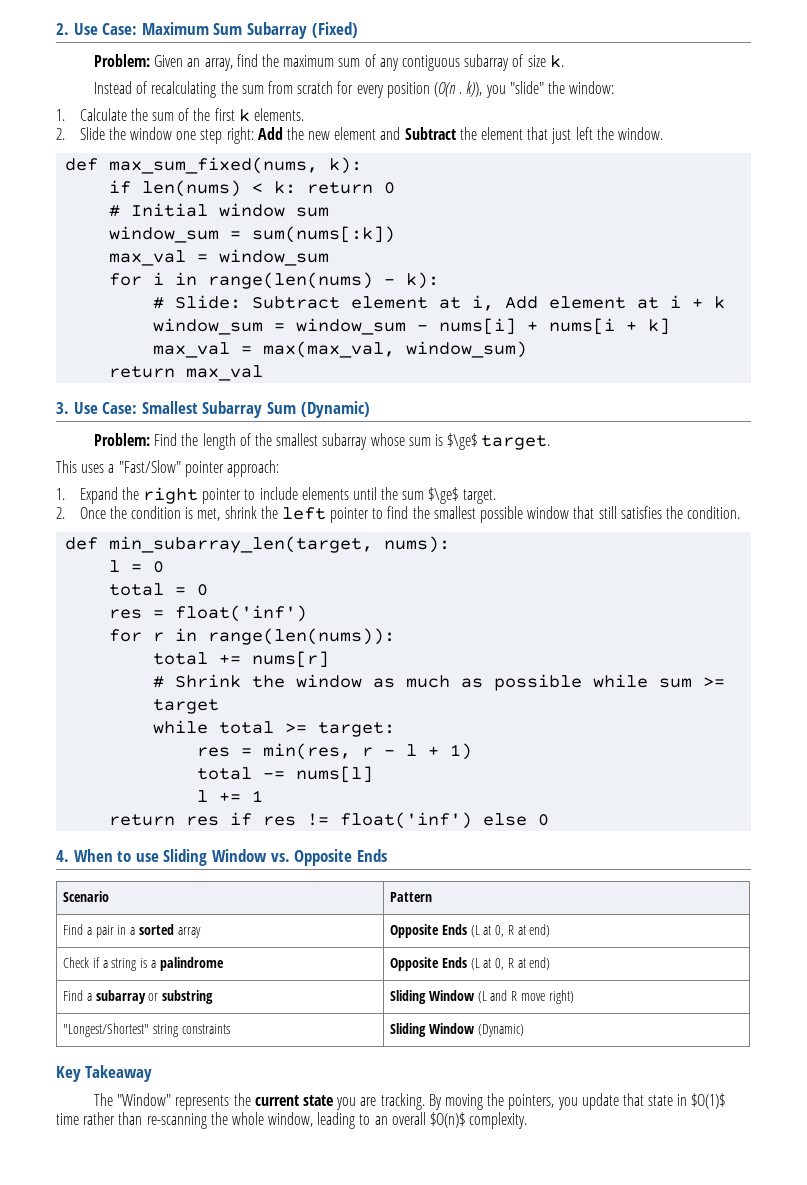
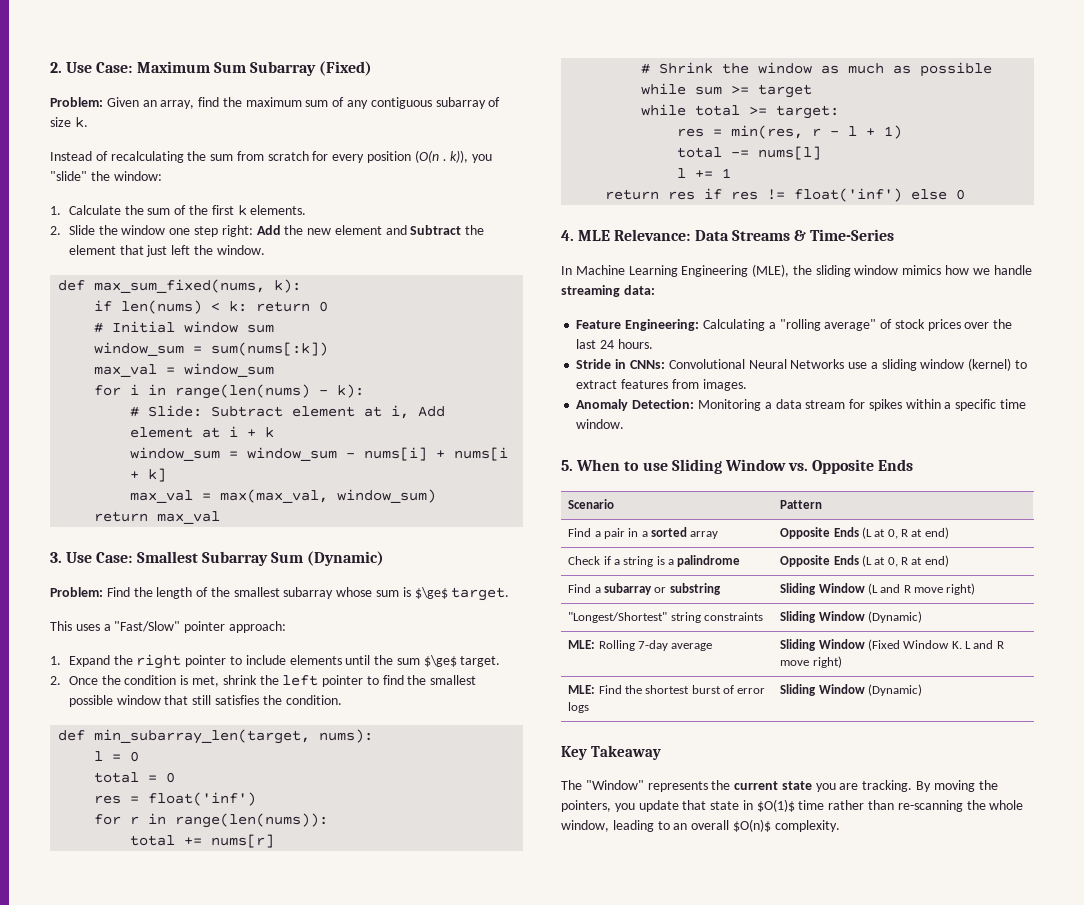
- 4. When to use Sliding Window vs. Opposite Ends
+ 4. MLE Relevance: Data Streams & Time-Series
+ In Machine Learning Engineering (MLE), the sliding window mimics how we handle streaming data:
+ Feature Engineering: Calculating a "rolling average" of stock prices over the last 24 hours.
+ Stride in CNNs: Convolutional Neural Networks use a sliding window (kernel) to extract features from images.
+ Anomaly Detection: Monitoring a data stream for spikes within a specific time window.
+ 5. When to use Sliding Window vs. Opposite Ends
+ MLE: Rolling 7-day average | Sliding Window (Fixed Window K. L and R move right)
+ MLE: Find the shortest burst of error logs | Sliding Window (Dynamic)

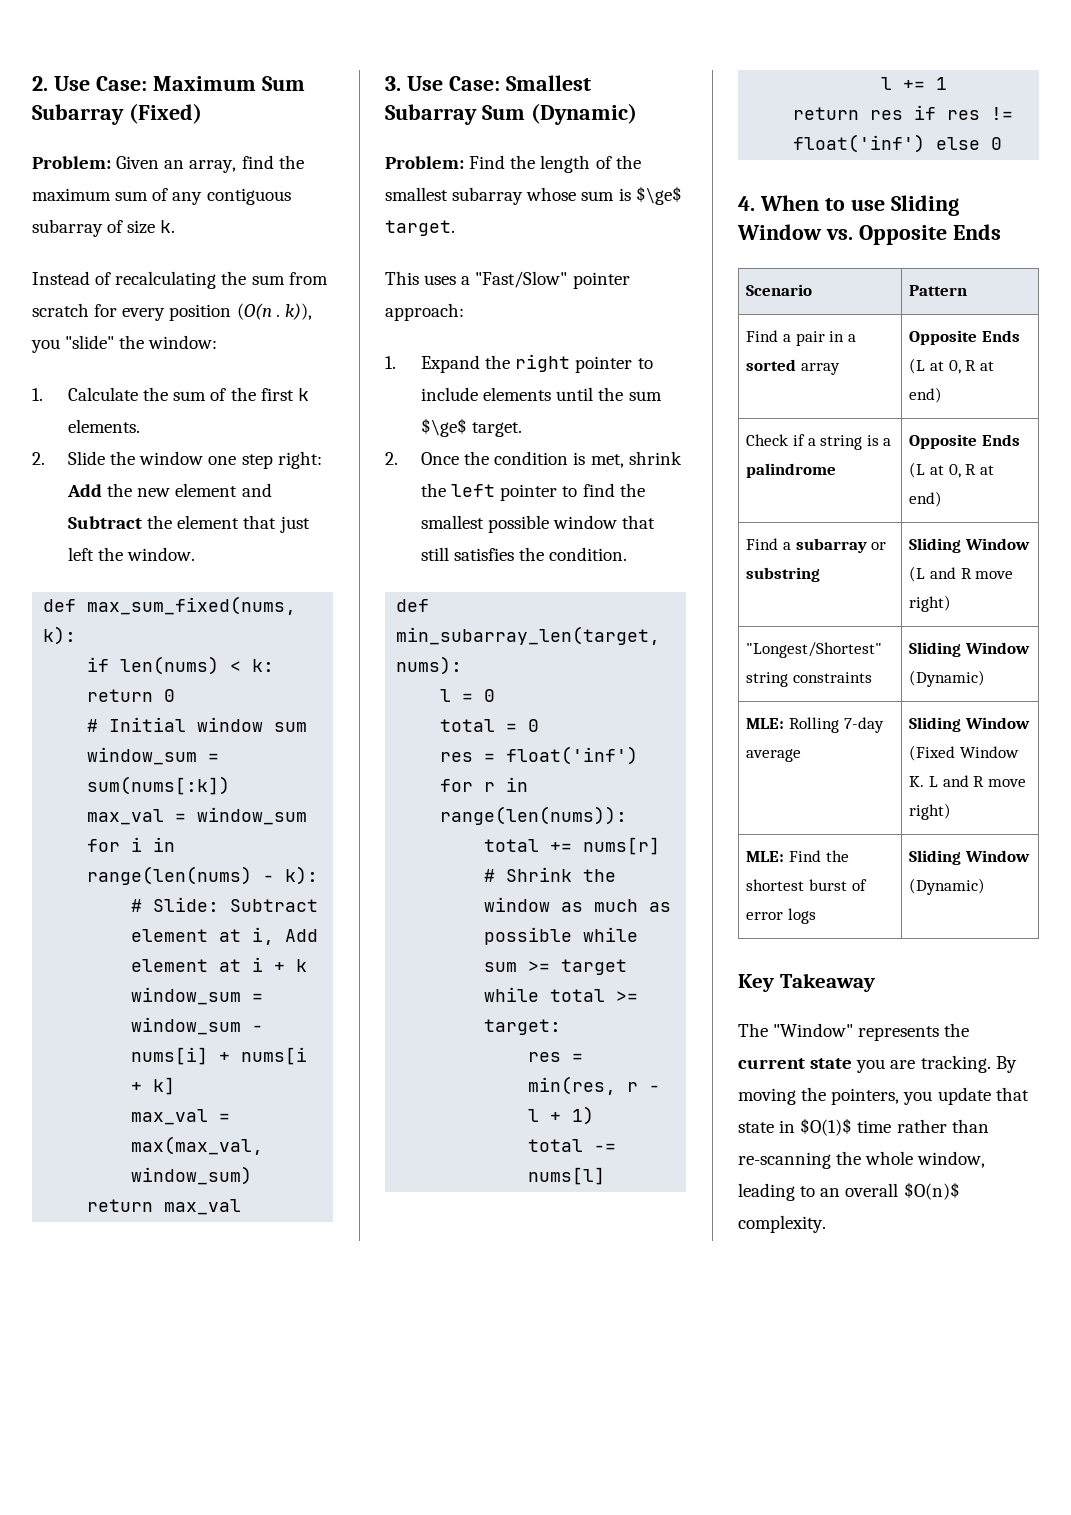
- 4. MLE Relevance: Data Streams & Time-Series
- In Machine Learning Engineering (MLE), the sliding window mimics how we handle streaming data:
- Feature Engineering: Calculating a "rolling average" of stock prices over the last 24 hours.
- Stride in CNNs: Convolutional Neural Networks use a sliding window (kernel) to extract features from images.
- Anomaly Detection: Monitoring a data stream for spikes within a specific time window.
- 5. When to use Sliding Window vs. Opposite Ends
+ 4. When to use Sliding Window vs. Opposite Ends

